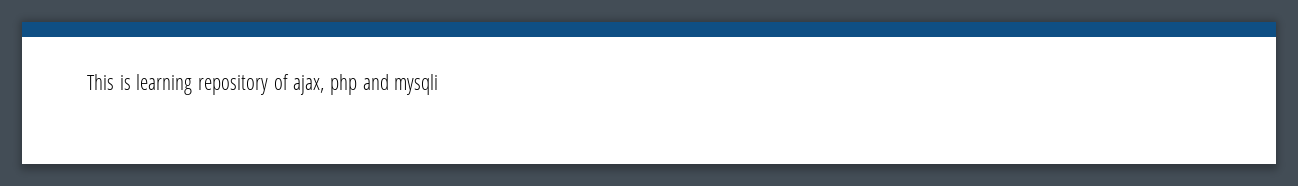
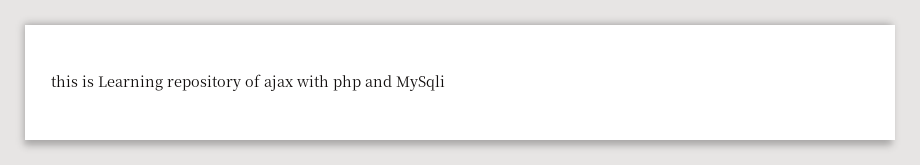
- This is learning repository of ajax, php and mysqli
+ this is Learning repository of ajax with php and MySqli

